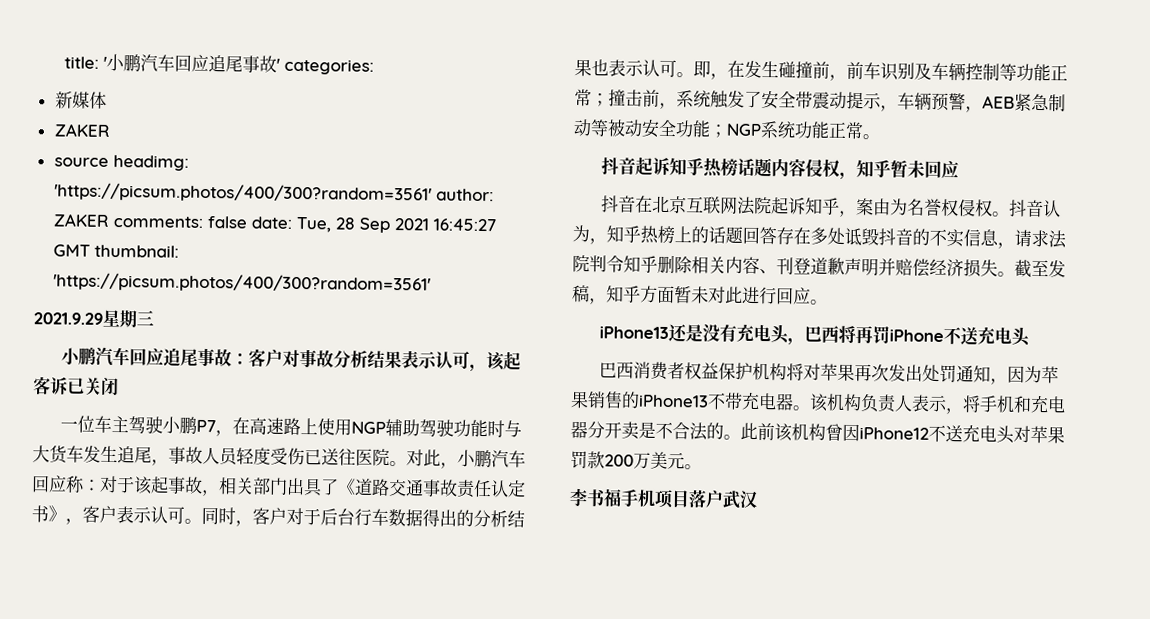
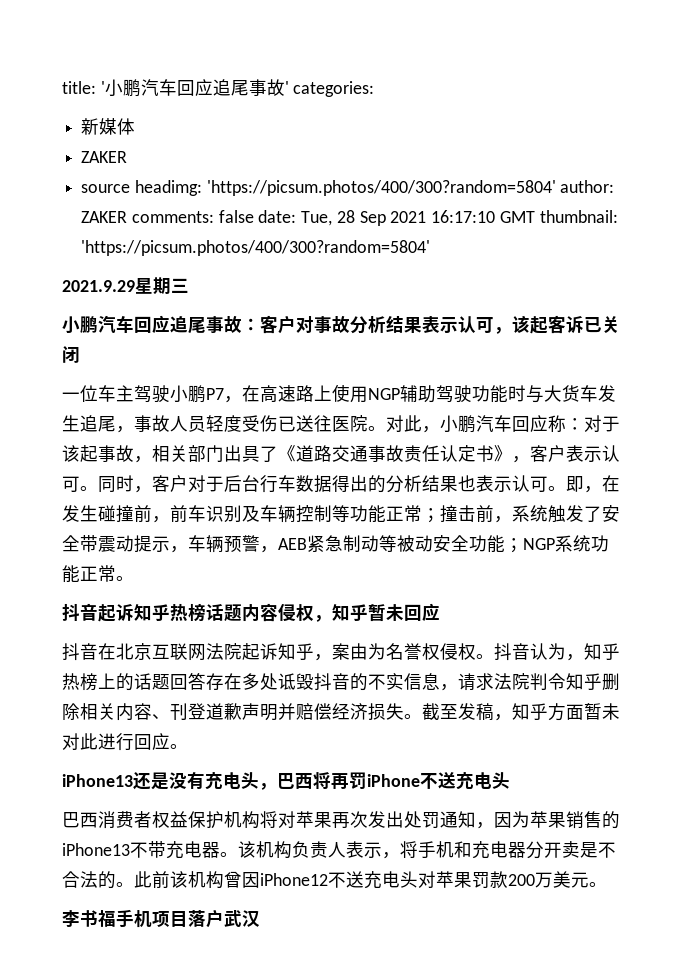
- source headimg: 'https://picsum.photos/400/300?random=3561' author: ZAKER comments: false date: Tue, 28 Sep 2021 16:45:27 GMT thumbnail: 'https://picsum.photos/400/300?random=3561'
+ source headimg: 'https://picsum.photos/400/300?random=5804' author: ZAKER comments: false date: Tue, 28 Sep 2021 16:17:10 GMT thumbnail: 'https://picsum.photos/400/300?random=5804'

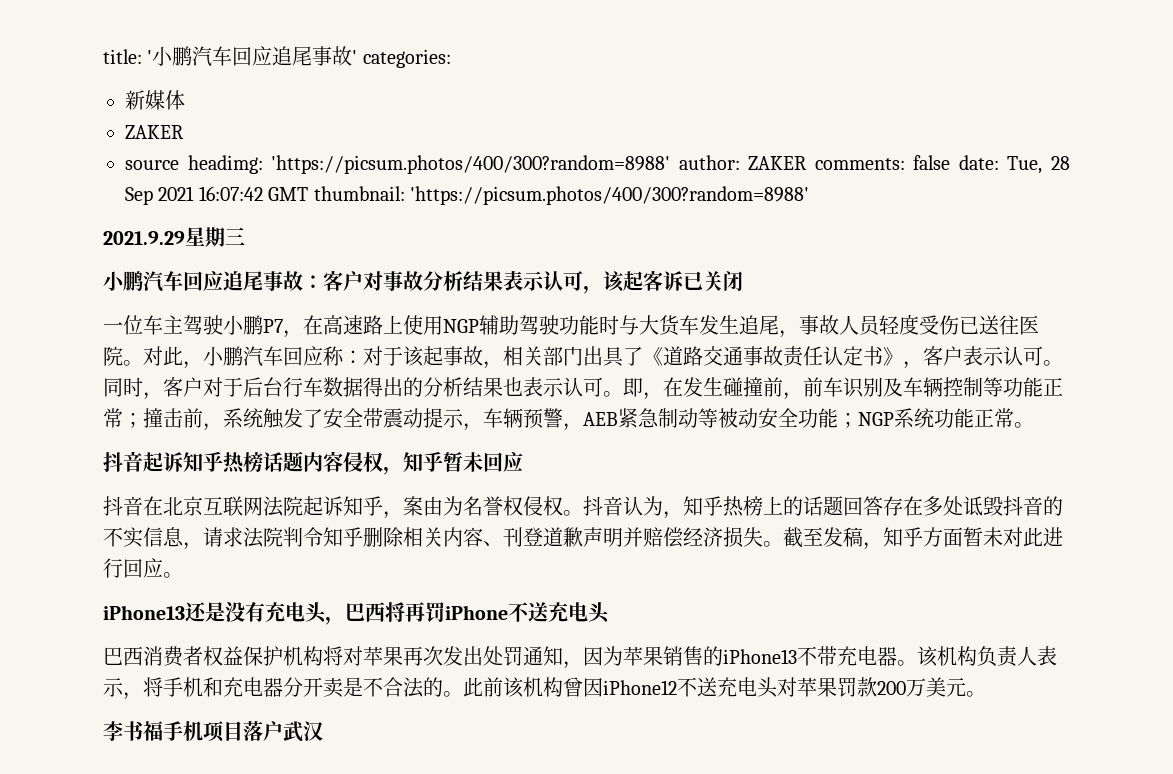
- source headimg: 'https://picsum.photos/400/300?random=5804' author: ZAKER comments: false date: Tue, 28 Sep 2021 16:17:10 GMT thumbnail: 'https://picsum.photos/400/300?random=5804'
+ source headimg: 'https://picsum.photos/400/300?random=8988' author: ZAKER comments: false date: Tue, 28 Sep 2021 16:07:42 GMT thumbnail: 'https://picsum.photos/400/300?random=8988'

